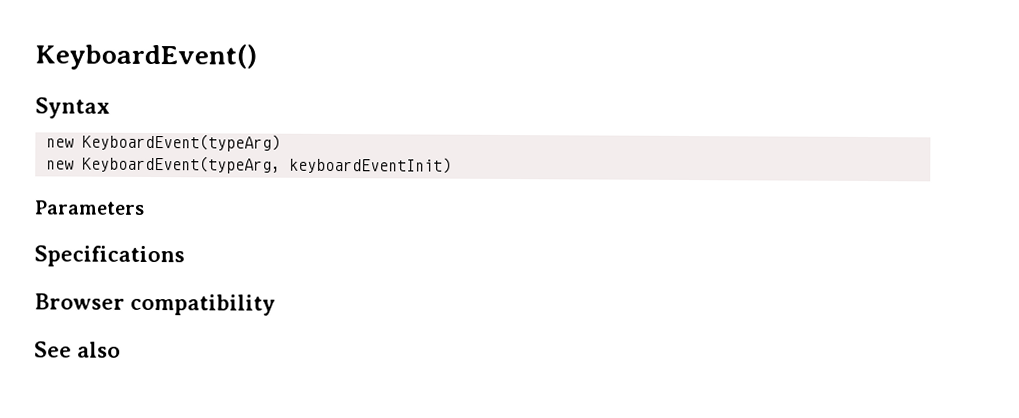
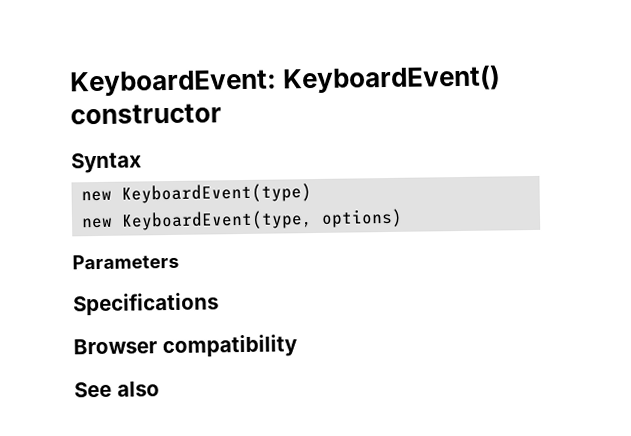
- KeyboardEvent()
+ KeyboardEvent: KeyboardEvent() constructor
- new KeyboardEvent(typeArg)
- new KeyboardEvent(typeArg, keyboardEventInit)
+ new KeyboardEvent(type)
+ new KeyboardEvent(type, options)

